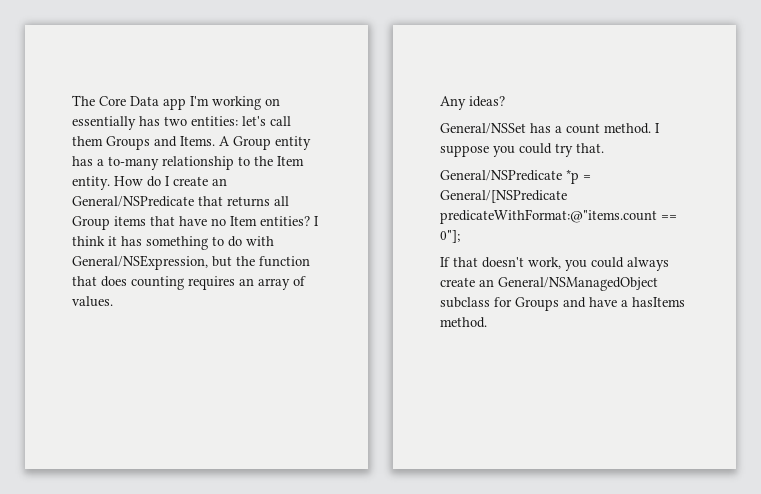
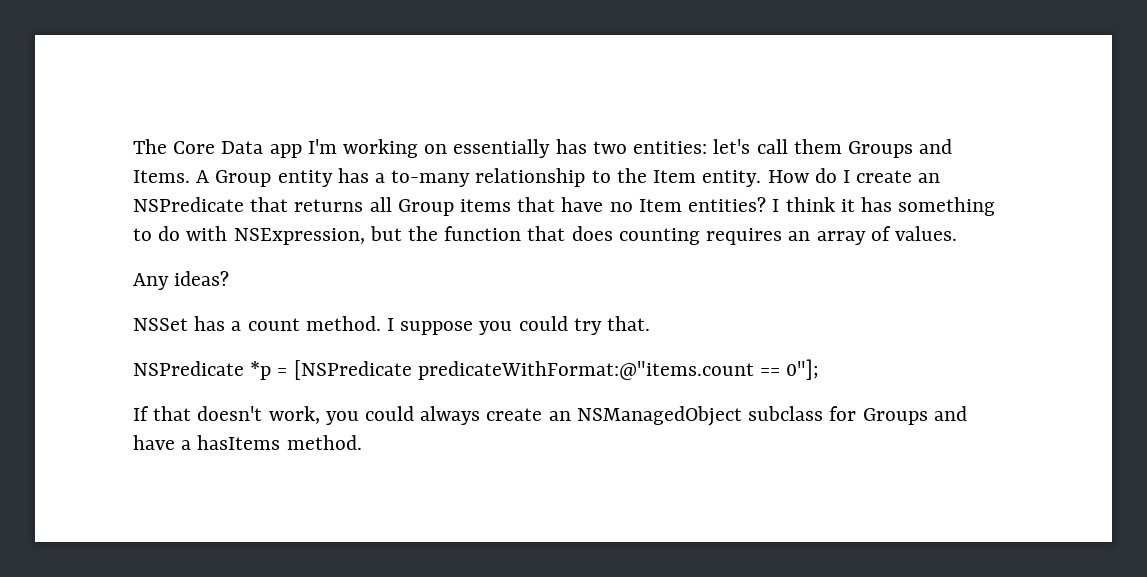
- How do I create an General/NSPredicate that returns all Group items that have no Item entities?
+ How do I create an NSPredicate that returns all Group items that have no Item entities?
- I think it has something to do with General/NSExpression, but the function that does counting requires an array of values.
+ I think it has something to do with NSExpression, but the function that does counting requires an array of values.
- General/NSSet has a count method.
+ NSSet has a count method.
- General/NSPredicate *p = General/[NSPredicate predicateWithFormat:@"items.count == 0"];
+ NSPredicate *p = [NSPredicate predicateWithFormat:@"items.count == 0"];
- If that doesn't work, you could always create an General/NSManagedObject subclass for Groups and have a hasItems method.
+ If that doesn't work, you could always create an NSManagedObject subclass for Groups and have a hasItems method.

